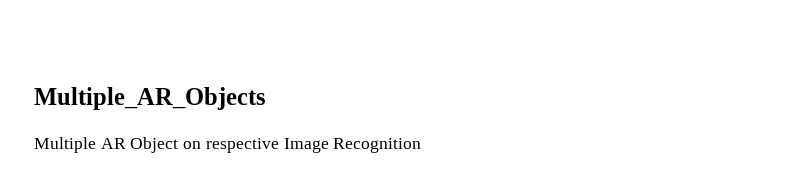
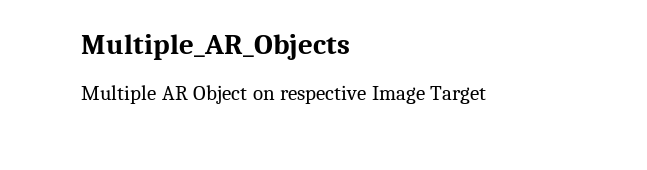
- Multiple AR Object on respective Image Recognition
+ Multiple AR Object on respective Image Target

